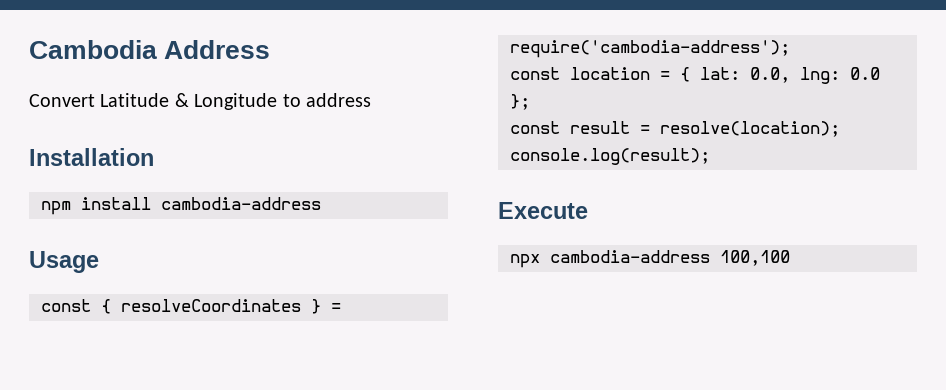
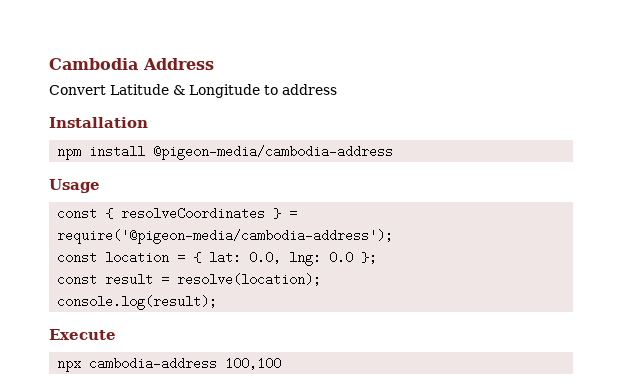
- npm install cambodia-address
+ npm install @pigeon-media/cambodia-address
- const { resolveCoordinates } = require('cambodia-address');
+ const { resolveCoordinates } = require('@pigeon-media/cambodia-address');

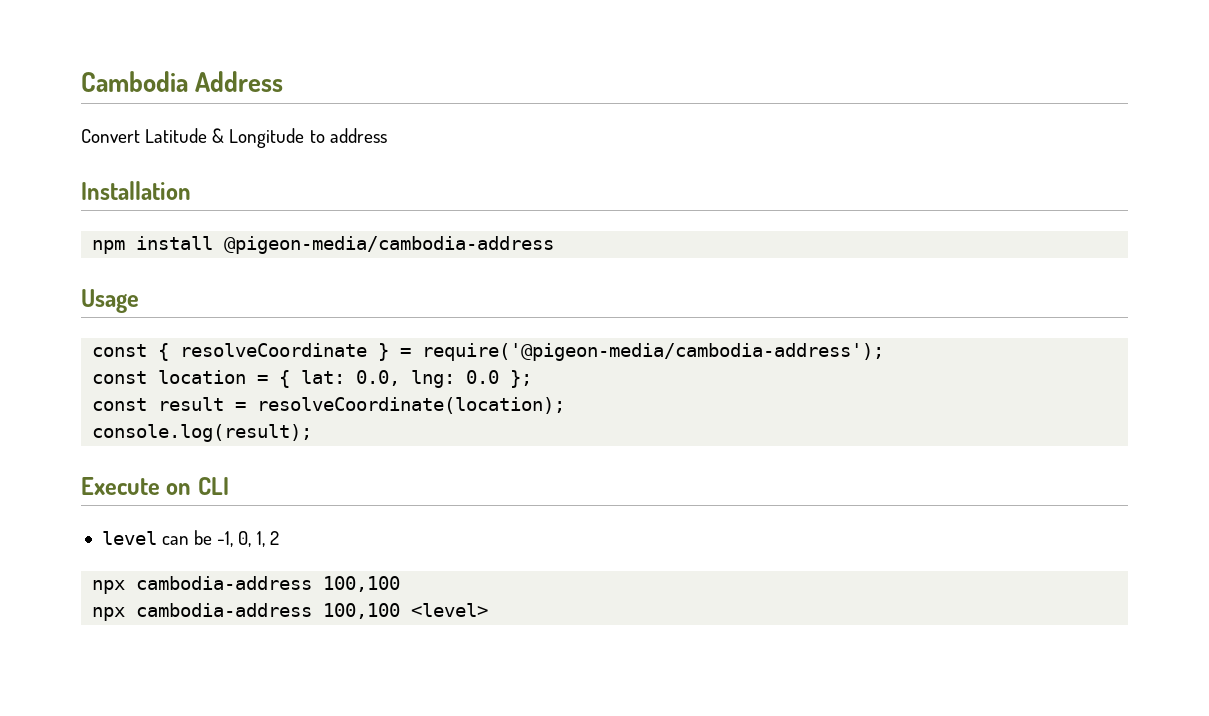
- const { resolveCoordinates } = require('@pigeon-media/cambodia-address');
+ const { resolveCoordinate } = require('@pigeon-media/cambodia-address');
- const result = resolve(location);
+ const result = resolveCoordinate(location);
- Execute
+ Execute on CLI
+ level can be -1, 0, 1, 2
  npx cambodia-address 100,100
+ npx cambodia-address 100,100 <level>

